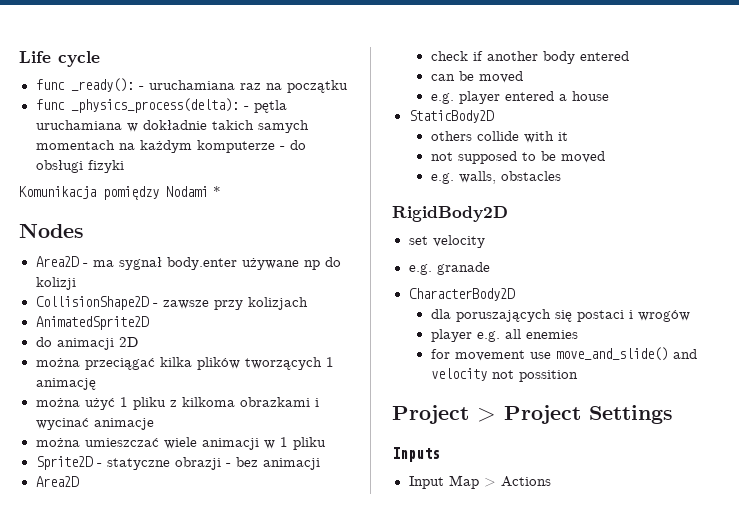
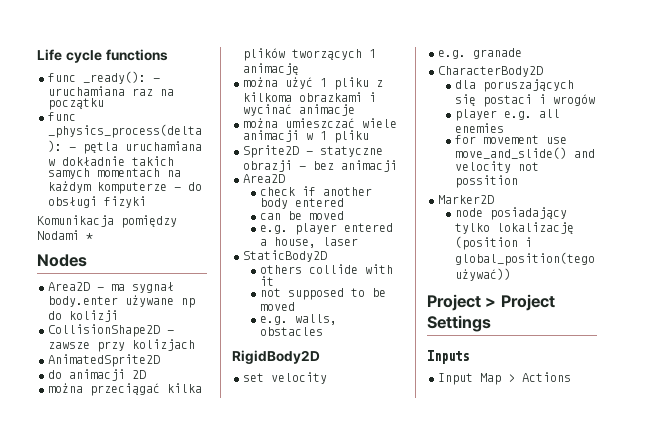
- Life cycle
+ Life cycle functions
- e.g. player entered a house
+ e.g. player entered a house, laser
+ Marker2D
+ node posiadający tylko lokalizację (position i global_position(tego używać))

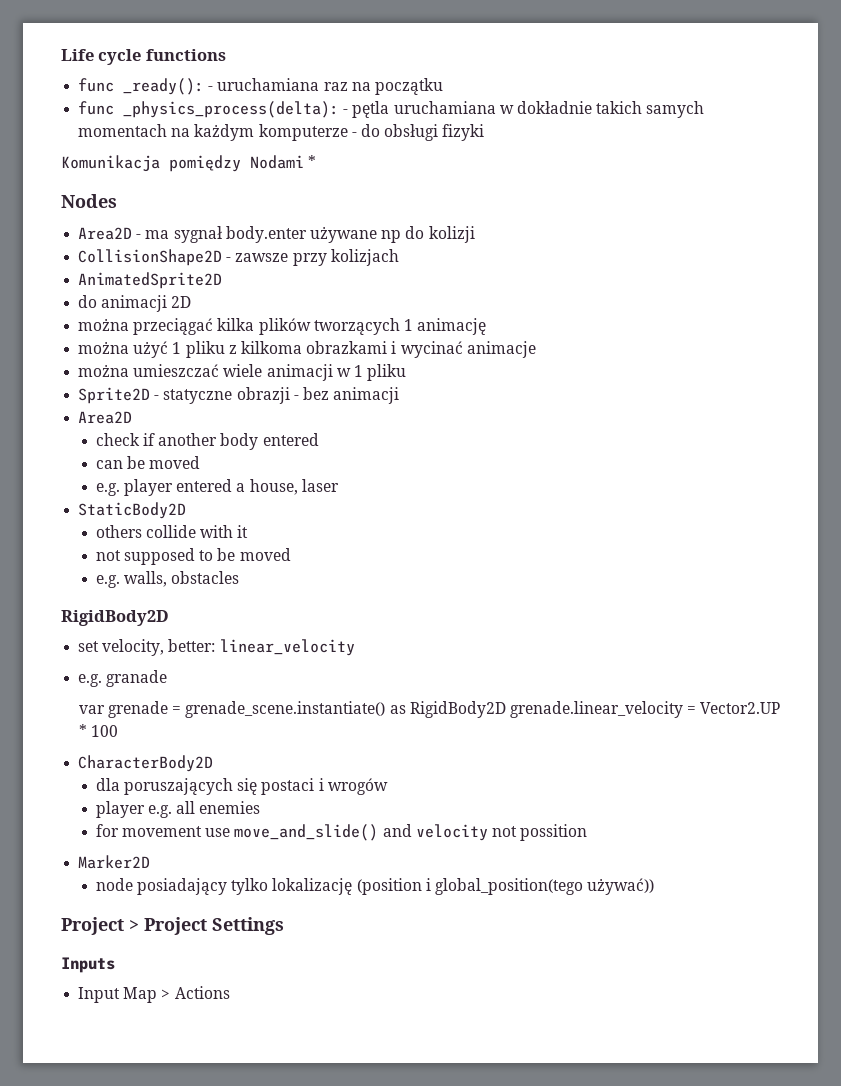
- set velocity
+ set velocity, better: linear_velocity
+ var grenade = grenade_scene.instantiate() as RigidBody2D grenade.linear_velocity = Vector2.UP * 100

